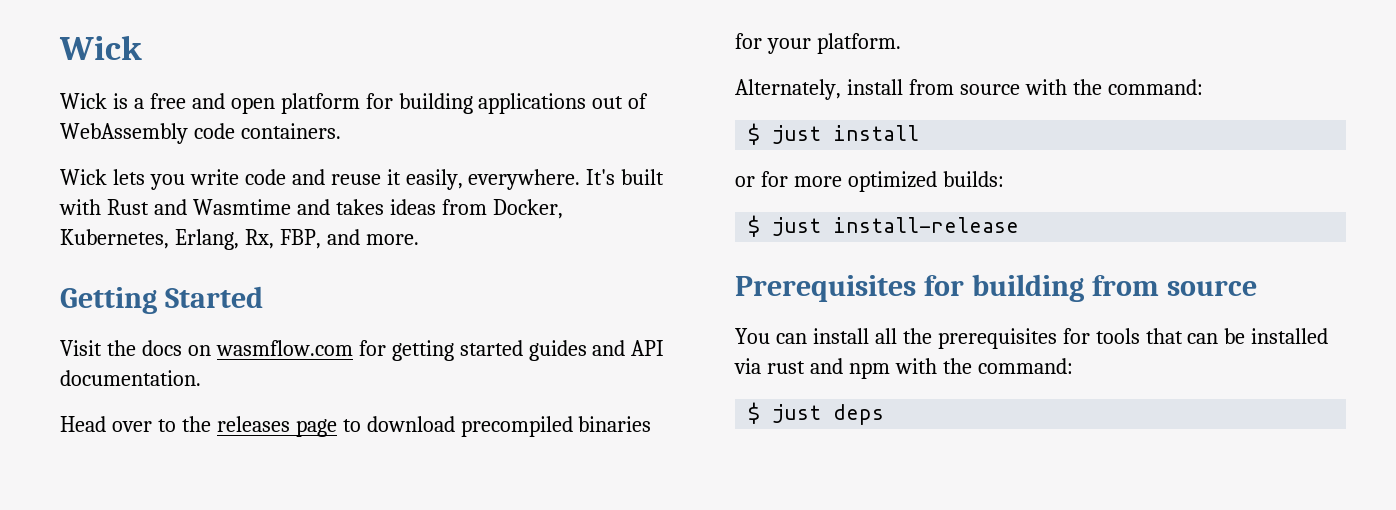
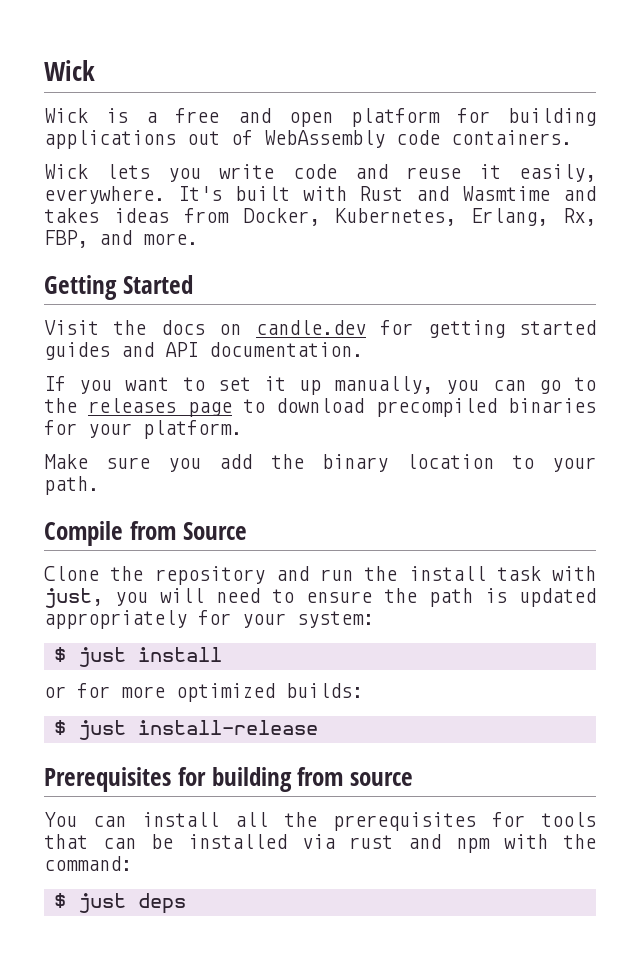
- Visit the docs on wasmflow.com for getting started guides and API documentation.
+ Visit the docs on candle.dev for getting started guides and API documentation.
- Head over to the releases page to download precompiled binaries for your platform.
+ If you want to set it up manually, you can go to the releases page to download precompiled binaries for your platform.
- Alternately, install from source with the command:
+ Make sure you add the binary location to your path.
+ Compile from Source
+ Clone the repository and run the install task with just, you will need to ensure the path is updated appropriately for your system:

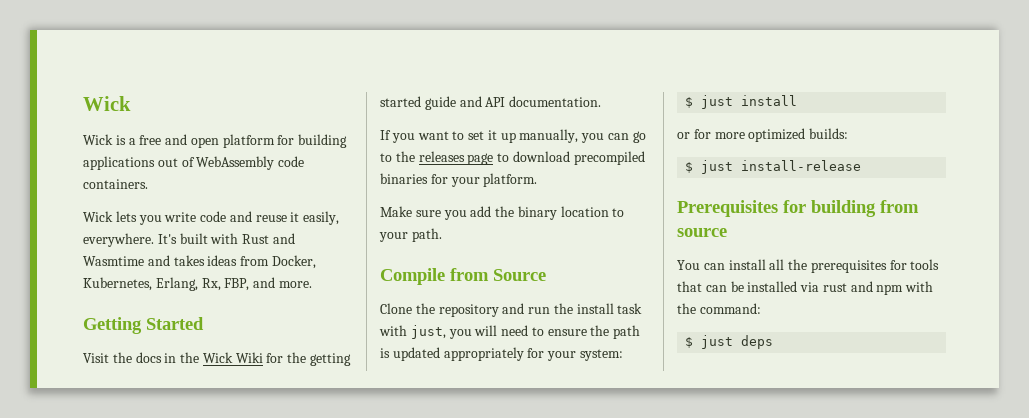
- Visit the docs on candle.dev for getting started guides and API documentation.
+ Visit the docs in the Wick Wiki for the getting started guide and API documentation.

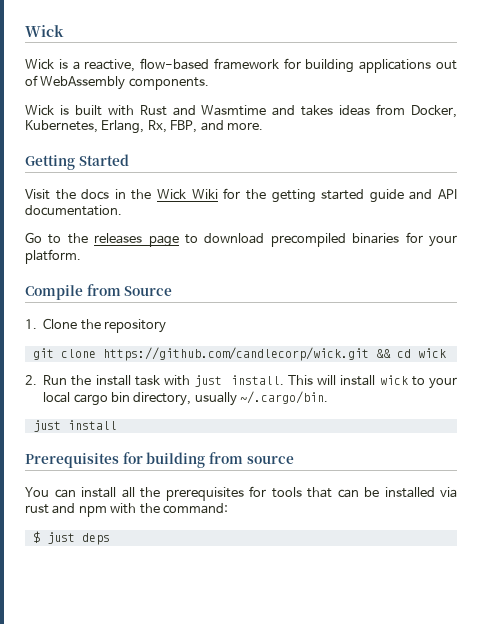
- Wick is a free and open platform for building applications out of WebAssembly code containers.
- Wick lets you write code and reuse it easily, everywhere. It's built with Rust and Wasmtime and takes ideas from Docker, Kubernetes, Erlang, Rx, FBP, and more.
+ Wick is a reactive, flow-based framework for building applications out of WebAssembly components.
+ Wick is built with Rust and Wasmtime and takes ideas from Docker, Kubernetes, Erlang, Rx, FBP, and more.
- If you want to set it up manually, you can go to the releases page to download precompiled binaries for your platform.
+ Go to the releases page to download precompiled binaries for your platform.
- Make sure you add the binary location to your path.
- Clone the repository and run the install task with just, you will need to ensure the path is updated appropriately for your system:
- $ just install
- or for more optimized builds:
- $ just install-release
+ 1. Clone the repository
+ git clone https://github.com/candlecorp/wick.git && cd wick
+ 2. Run the install task with just install. This will install wick to your local cargo bin directory, usually ~/.cargo/bin.
+ just install

